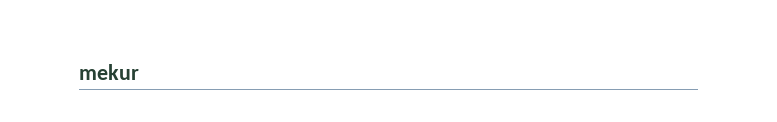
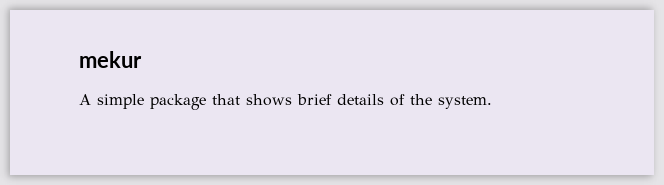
+ A simple package that shows brief details of the system.

